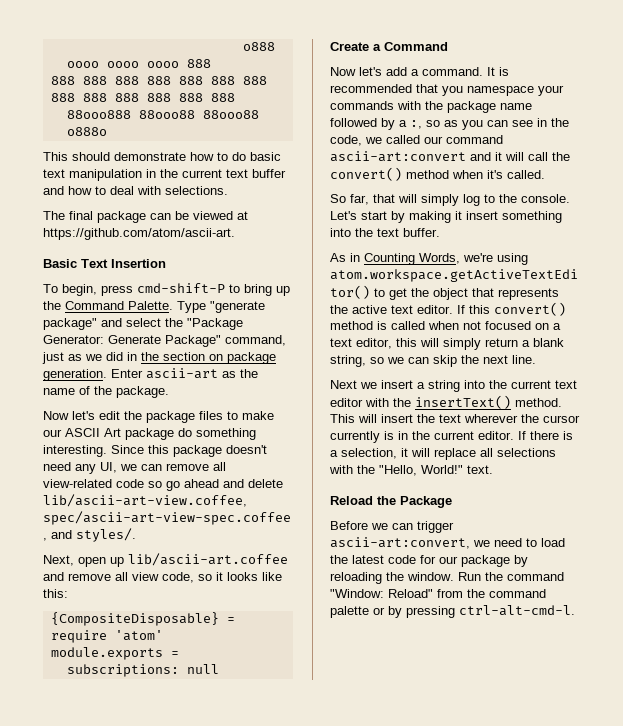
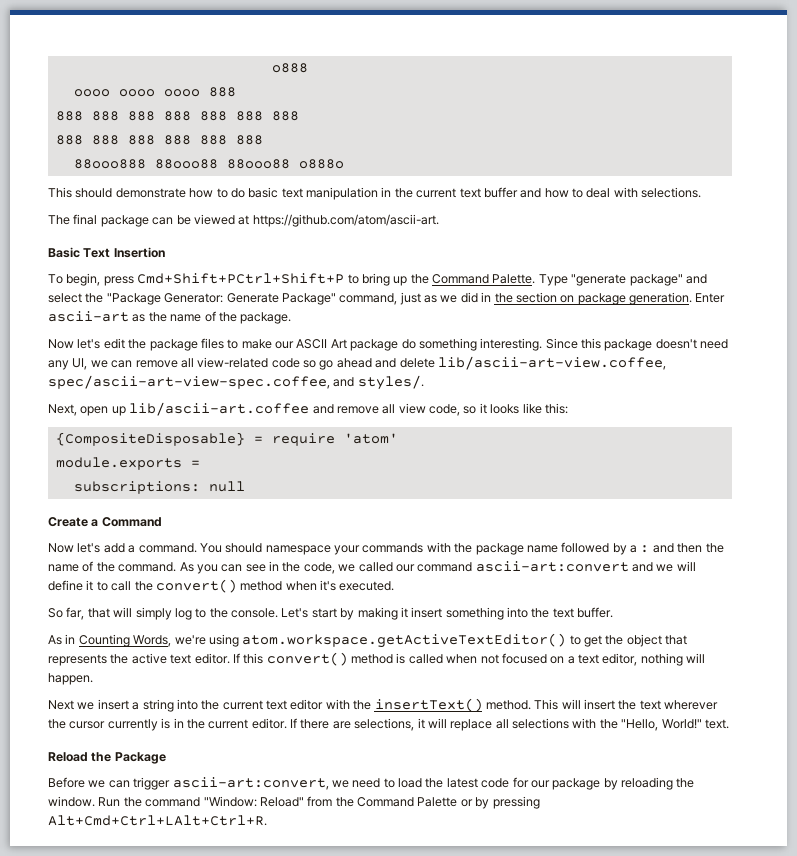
- To begin, press cmd-shift-P to bring up the Command Palette.
+ To begin, press Cmd+Shift+PCtrl+Shift+P to bring up the Command Palette.
- It is recommended that you namespace your commands with the package name followed by a :, so as you can see in the code, we called our command ascii-art:convert and it will call the convert() method when it's called.
+ You should namespace your commands with the package name followed by a : and then the name of the command. As you can see in the code, we called our command ascii-art:convert and we will define it to call the convert() method when it's executed.
- If this convert() method is called when not focused on a text editor, this will simply return a blank string, so we can skip the next line.
+ If this convert() method is called when not focused on a text editor, nothing will happen.
- If there is a selection, it will replace all selections with the "Hello, World!" text.
+ If there are selections, it will replace all selections with the "Hello, World!" text.
- Run the command "Window: Reload" from the command palette or by pressing ctrl-alt-cmd-l.
+ Run the command "Window: Reload" from the Command Palette or by pressing Alt+Cmd+Ctrl+LAlt+Ctrl+R.

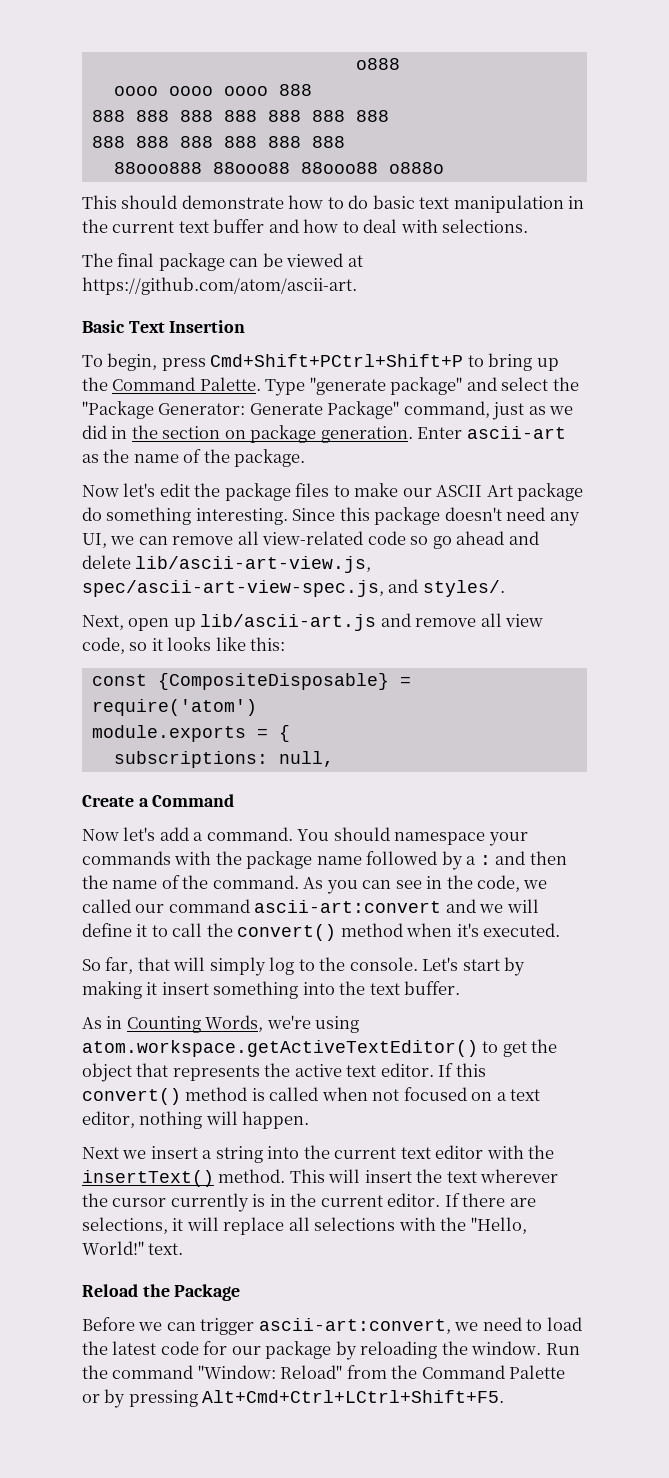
- Since this package doesn't need any UI, we can remove all view-related code so go ahead and delete lib/ascii-art-view.coffee, spec/ascii-art-view-spec.coffee, and styles/.
+ Since this package doesn't need any UI, we can remove all view-related code so go ahead and delete lib/ascii-art-view.js, spec/ascii-art-view-spec.js, and styles/.
- Next, open up lib/ascii-art.coffee and remove all view code, so it looks like this:
+ Next, open up lib/ascii-art.js and remove all view code, so it looks like this:
- {CompositeDisposable} = require 'atom'
+ const {CompositeDisposable} = require('atom')
- module.exports =
+ module.exports = {
- subscriptions: null
+ subscriptions: null,
- Run the command "Window: Reload" from the Command Palette or by pressing Alt+Cmd+Ctrl+LAlt+Ctrl+R.
+ Run the command "Window: Reload" from the Command Palette or by pressing Alt+Cmd+Ctrl+LCtrl+Shift+F5.

